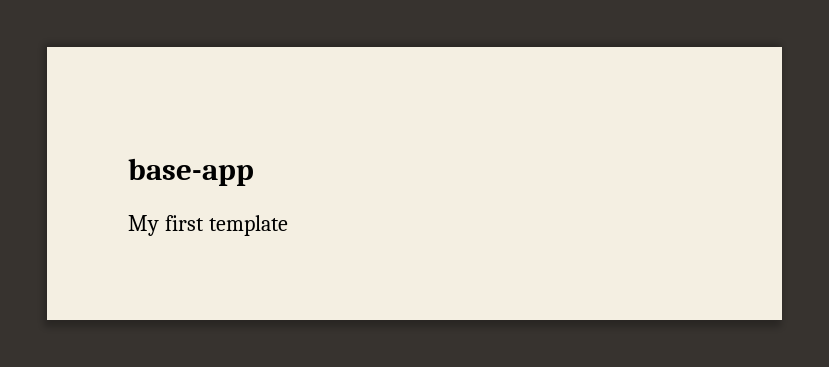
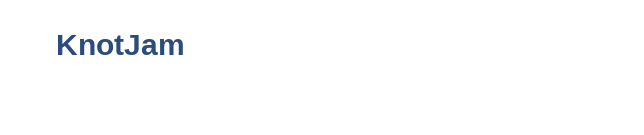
- base-app
- My first template
+ KnotJam

